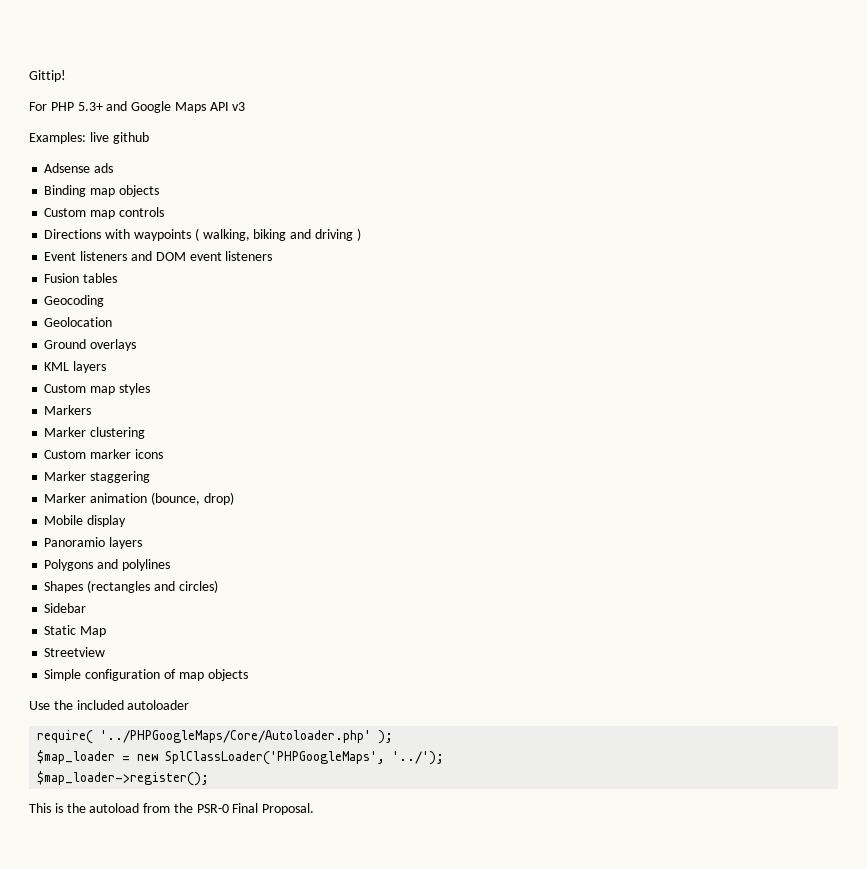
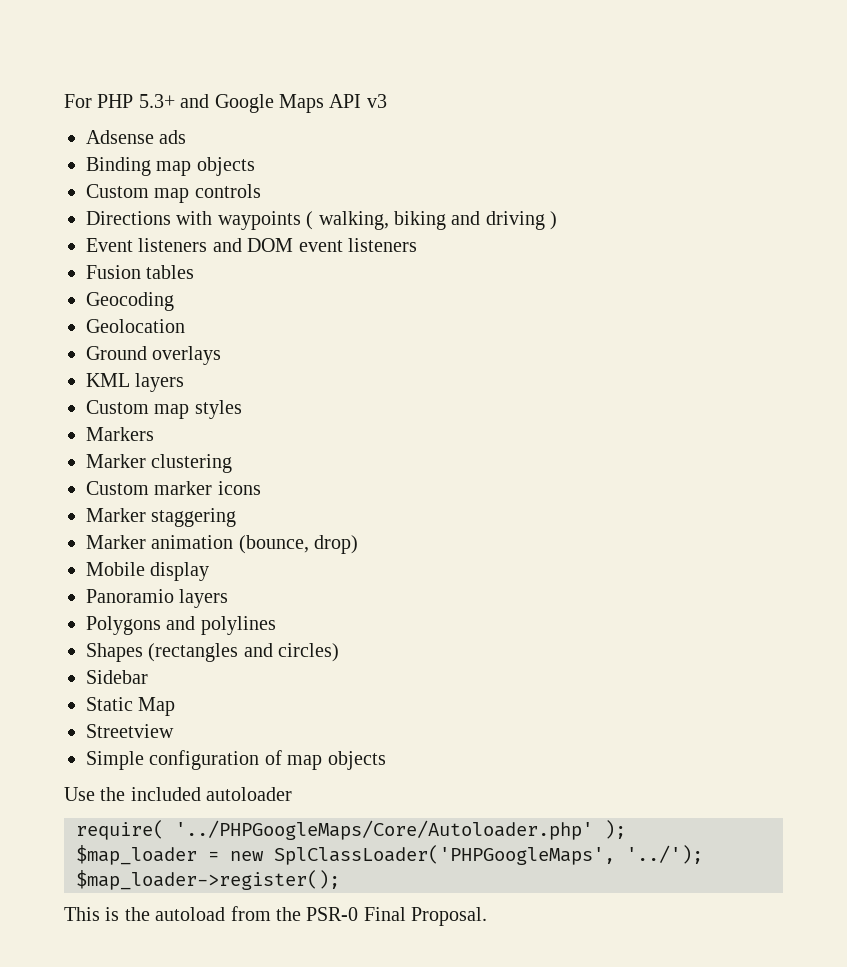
- Gittip!
- Examples: live github

